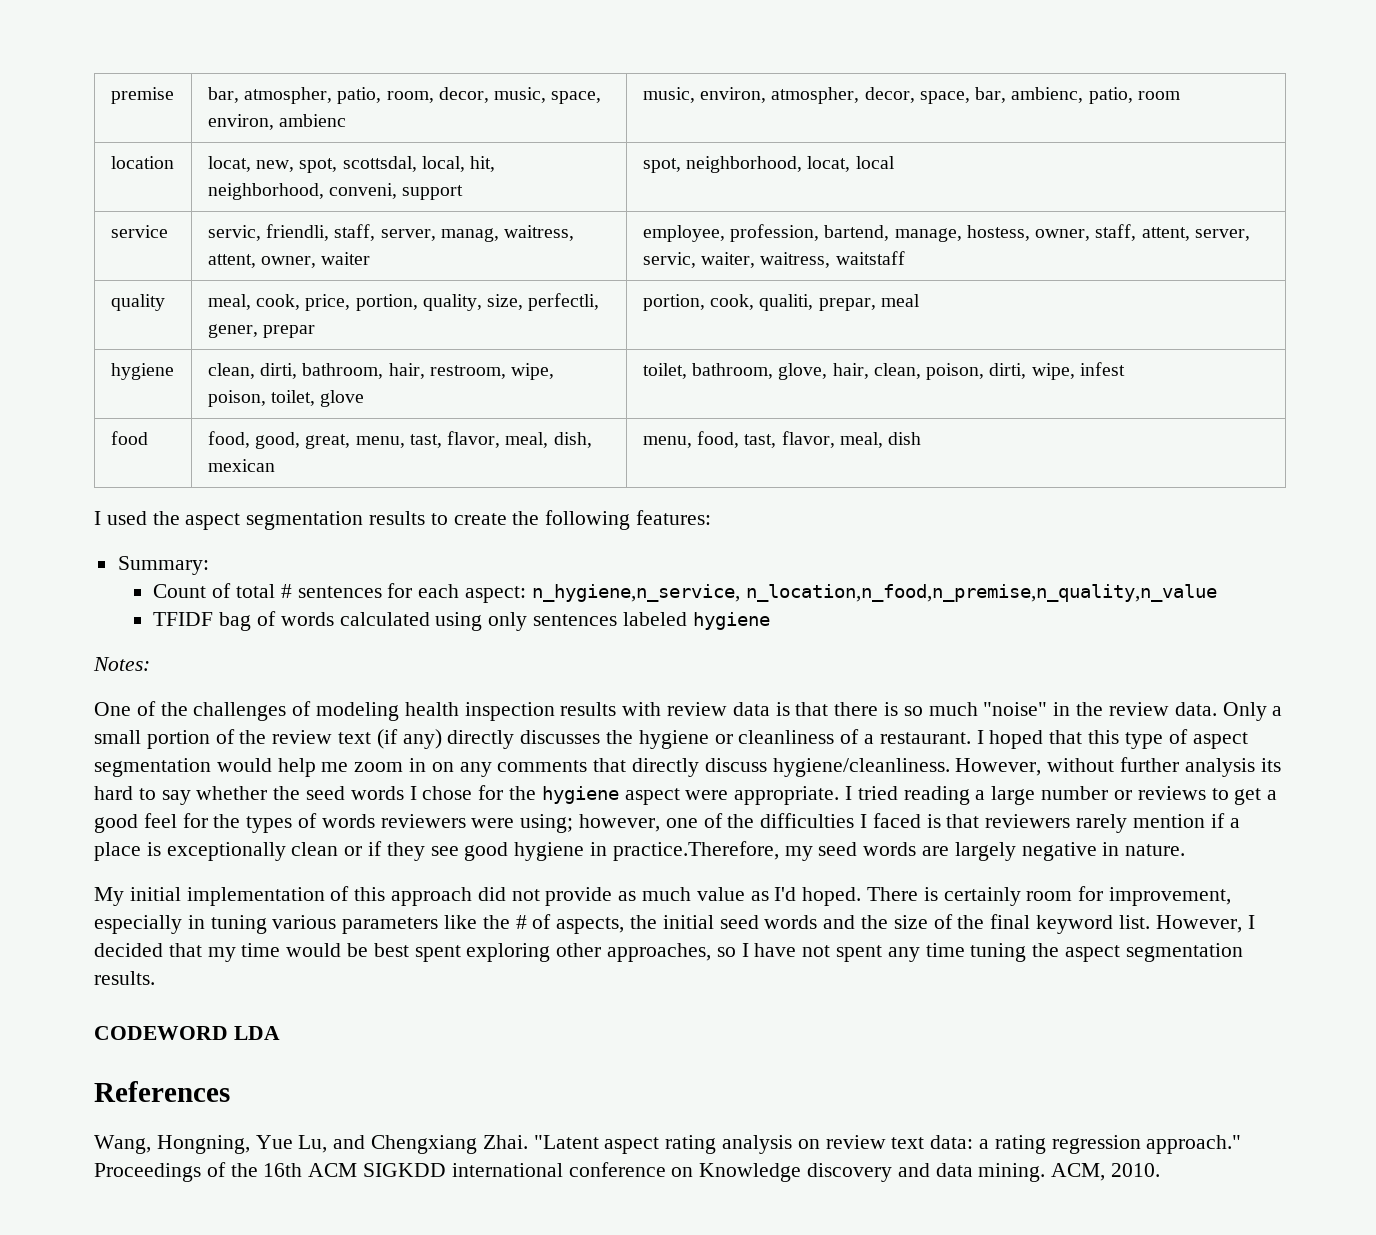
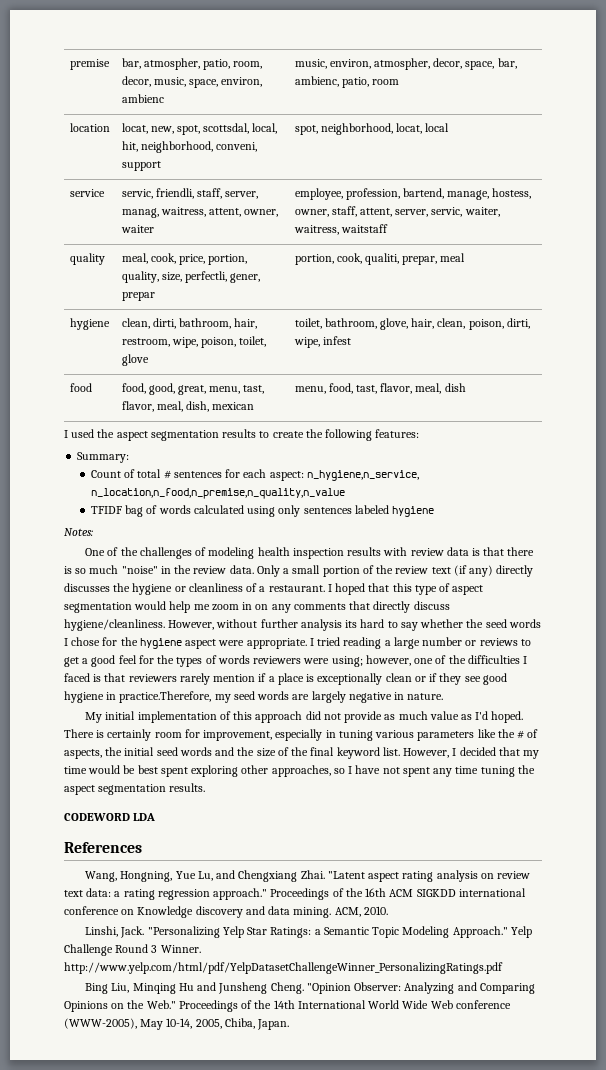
+ Linshi, Jack. "Personalizing Yelp Star Ratings: a Semantic Topic Modeling Approach." Yelp Challenge Round 3 Winner. http://www.yelp.com/html/pdf/YelpDatasetChallengeWinner_PersonalizingRatings.pdf
+ Bing Liu, Minqing Hu and Junsheng Cheng. "Opinion Observer: Analyzing and Comparing Opinions on the Web." Proceedings of the 14th International World Wide Web conference (WWW-2005), May 10-14, 2005, Chiba, Japan.

